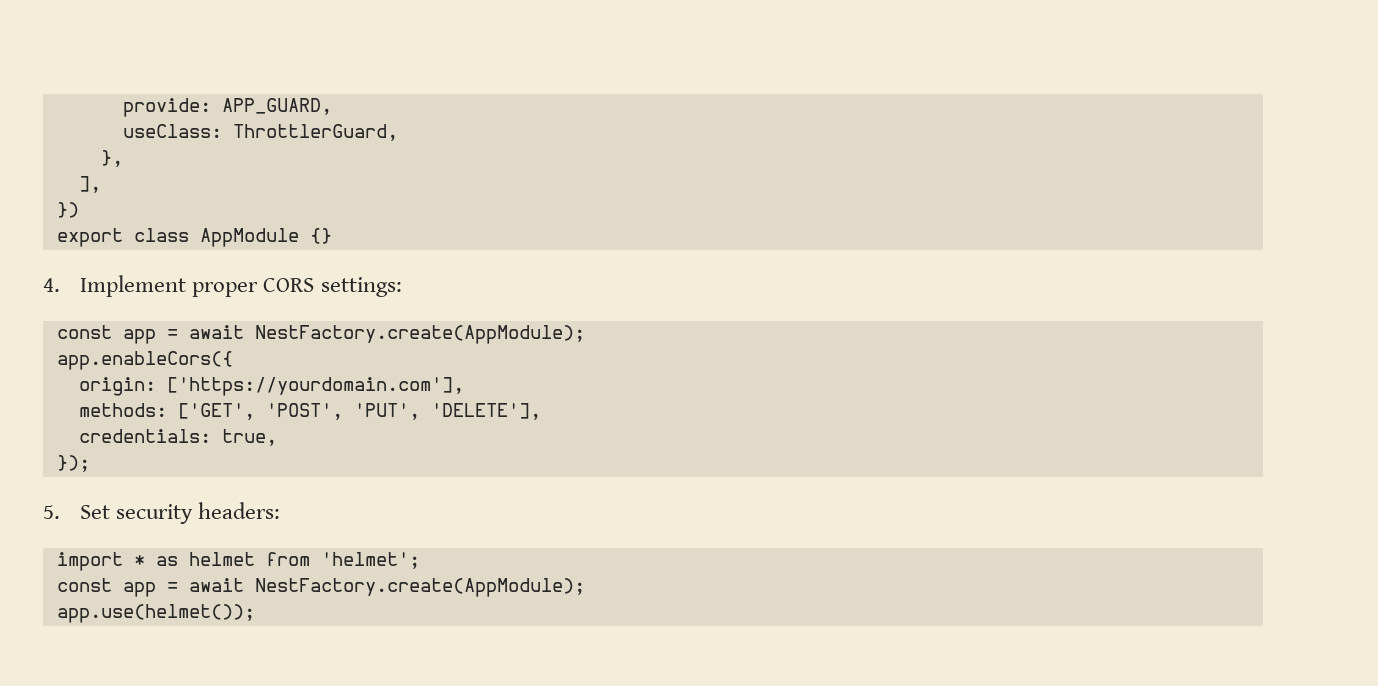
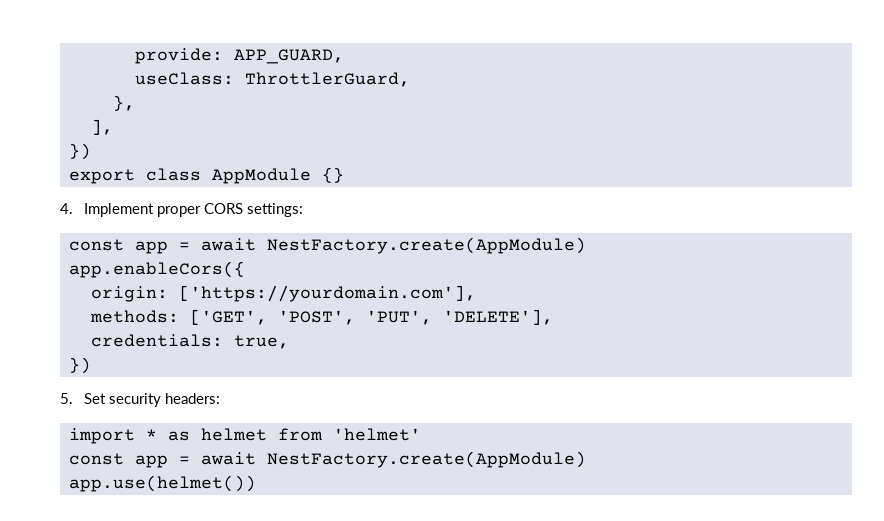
  4. Implement proper CORS settings:
- const app = await NestFactory.create(AppModule);
+ const app = await NestFactory.create(AppModule)
  credentials: true,
- });
+ })
- import * as helmet from 'helmet';
- const app = await NestFactory.create(AppModule);
- app.use(helmet());
+ import * as helmet from 'helmet'
+ const app = await NestFactory.create(AppModule)
+ app.use(helmet())

